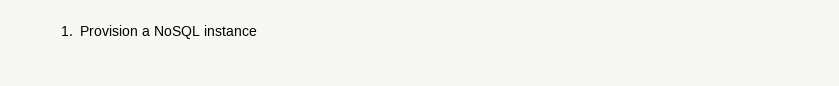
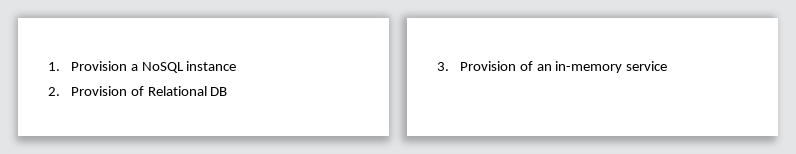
+ 2. Provision of Relational DB
+ 3. Provision of an in-memory service

